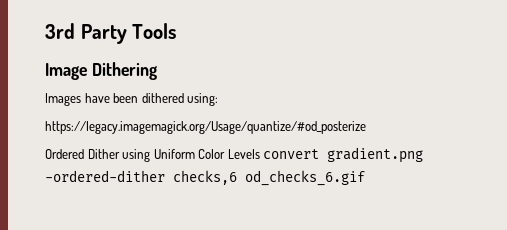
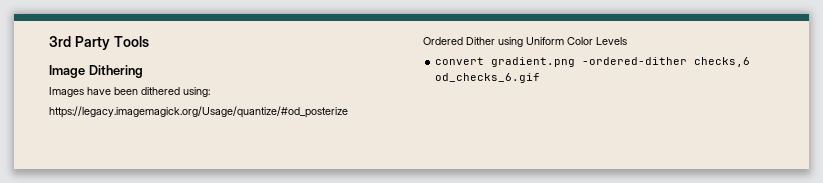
- Ordered Dither using Uniform Color Levels convert gradient.png -ordered-dither checks,6 od_checks_6.gif
+ Ordered Dither using Uniform Color Levels
+ convert gradient.png -ordered-dither checks,6 od_checks_6.gif

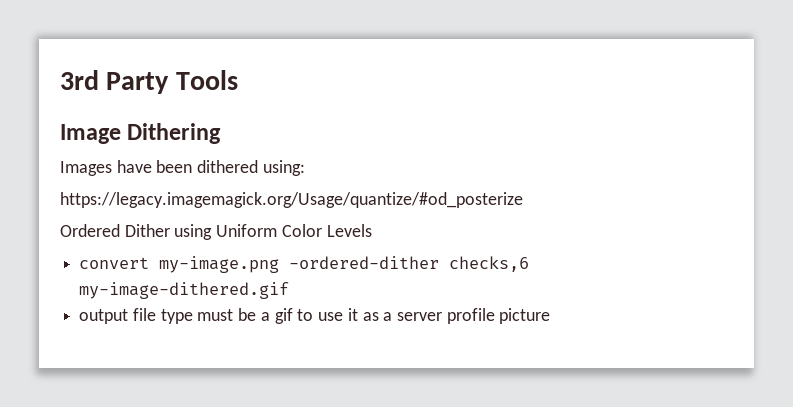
- convert gradient.png -ordered-dither checks,6 od_checks_6.gif
+ convert my-image.png -ordered-dither checks,6 my-image-dithered.gif
+ output file type must be a gif to use it as a server profile picture

